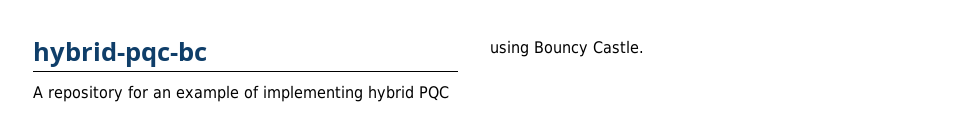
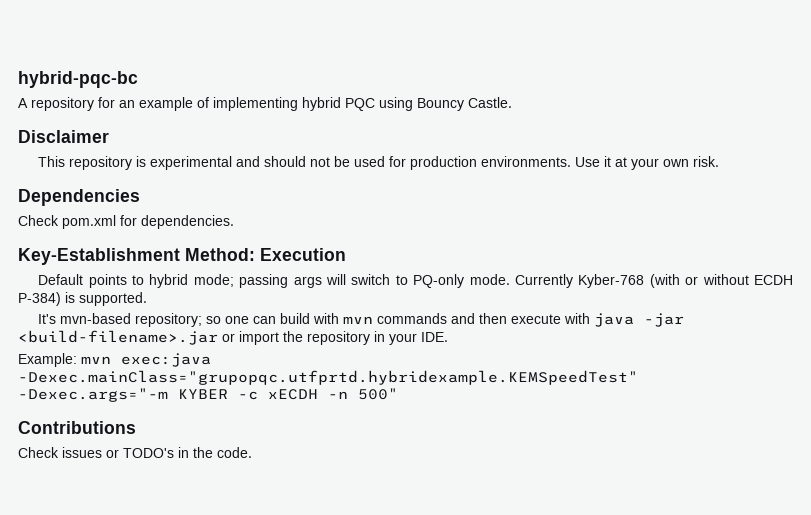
+ Disclaimer
+ This repository is experimental and should not be used for production environments. Use it at your own risk.
+ Dependencies
+ Check pom.xml for dependencies.
+ Key-Establishment Method: Execution
+ Default points to hybrid mode; passing args will switch to PQ-only mode. Currently Kyber-768 (with or without ECDH P-384) is supported.
+ It's mvn-based repository; so one can build with mvn commands and then execute with java -jar <build-filename>.jar or import the repository in your IDE.
+ Example: mvn exec:java -Dexec.mainClass="grupopqc.utfprtd.hybridexample.KEMSpeedTest" -Dexec.args="-m KYBER -c xECDH -n 500"
+ Contributions
+ Check issues or TODO's in the code.

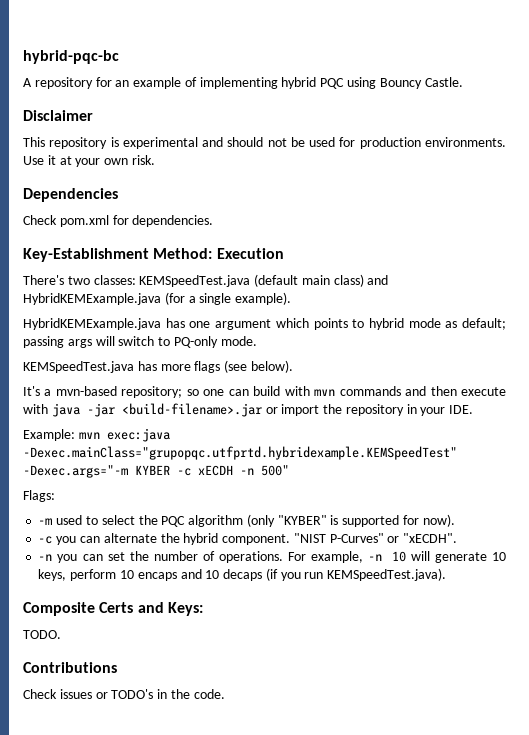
- Default points to hybrid mode; passing args will switch to PQ-only mode. Currently Kyber-768 (with or without ECDH P-384) is supported.
+ There's two classes: KEMSpeedTest.java (default main class) and HybridKEMExample.java (for a single example).
+ HybridKEMExample.java has one argument which points to hybrid mode as default; passing args will switch to PQ-only mode.
+ KEMSpeedTest.java has more flags (see below).
- It's mvn-based repository; so one can build with mvn commands and then execute with java -jar <build-filename>.jar or import the repository in your IDE.
+ It's a mvn-based repository; so one can build with mvn commands and then execute with java -jar <build-filename>.jar or import the repository in your IDE.
+ Flags:
+ -m used to select the PQC algorithm (only "KYBER" is supported for now).
+ -c you can alternate the hybrid component. "NIST P-Curves" or "xECDH".
+ -n you can set the number of operations. For example, -n 10 will generate 10 keys, perform 10 encaps and 10 decaps (if you run KEMSpeedTest.java).
+ Composite Certs and Keys:
+ TODO.

